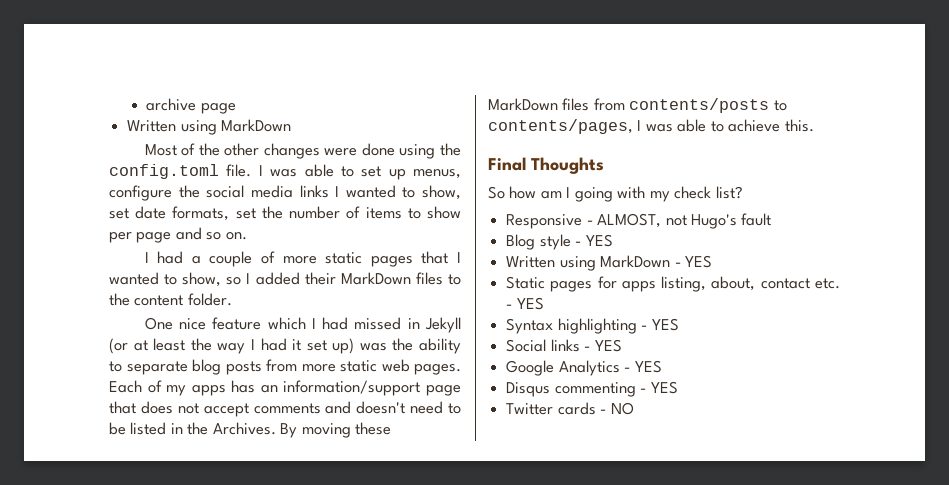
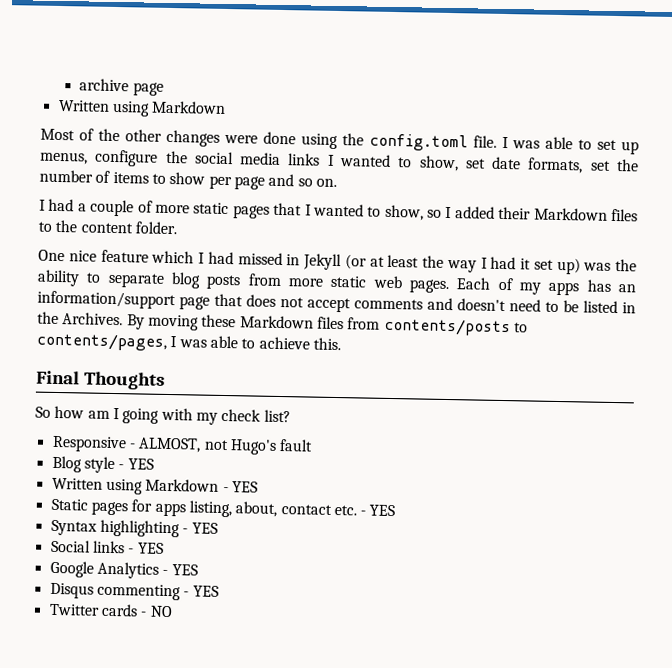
  archive page
- Written using MarkDown
+ Written using Markdown
- I had a couple of more static pages that I wanted to show, so I added their MarkDown files to the content folder.
+ I had a couple of more static pages that I wanted to show, so I added their Markdown files to the content folder.
- By moving these MarkDown files from contents/posts to contents/pages, I was able to achieve this.
+ By moving these Markdown files from contents/posts to contents/pages, I was able to achieve this.
- Written using MarkDown - YES
+ Written using Markdown - YES

